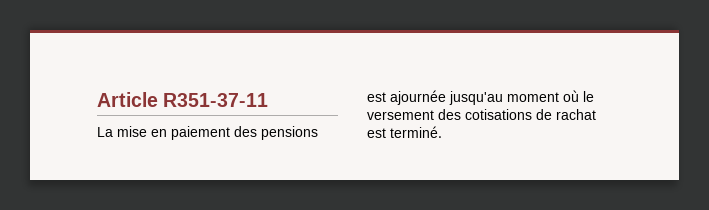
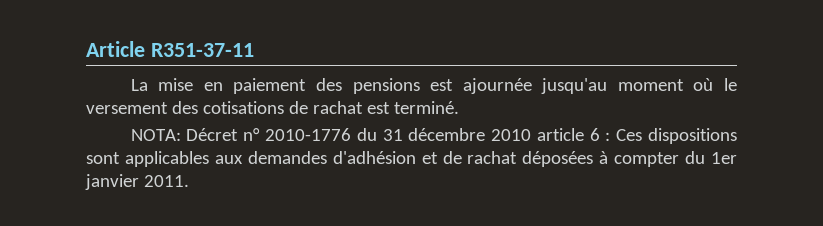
+ NOTA: Décret n° 2010-1776 du 31 décembre 2010 article 6 : Ces dispositions sont applicables aux demandes d'adhésion et de rachat déposées à compter du 1er janvier 2011.

